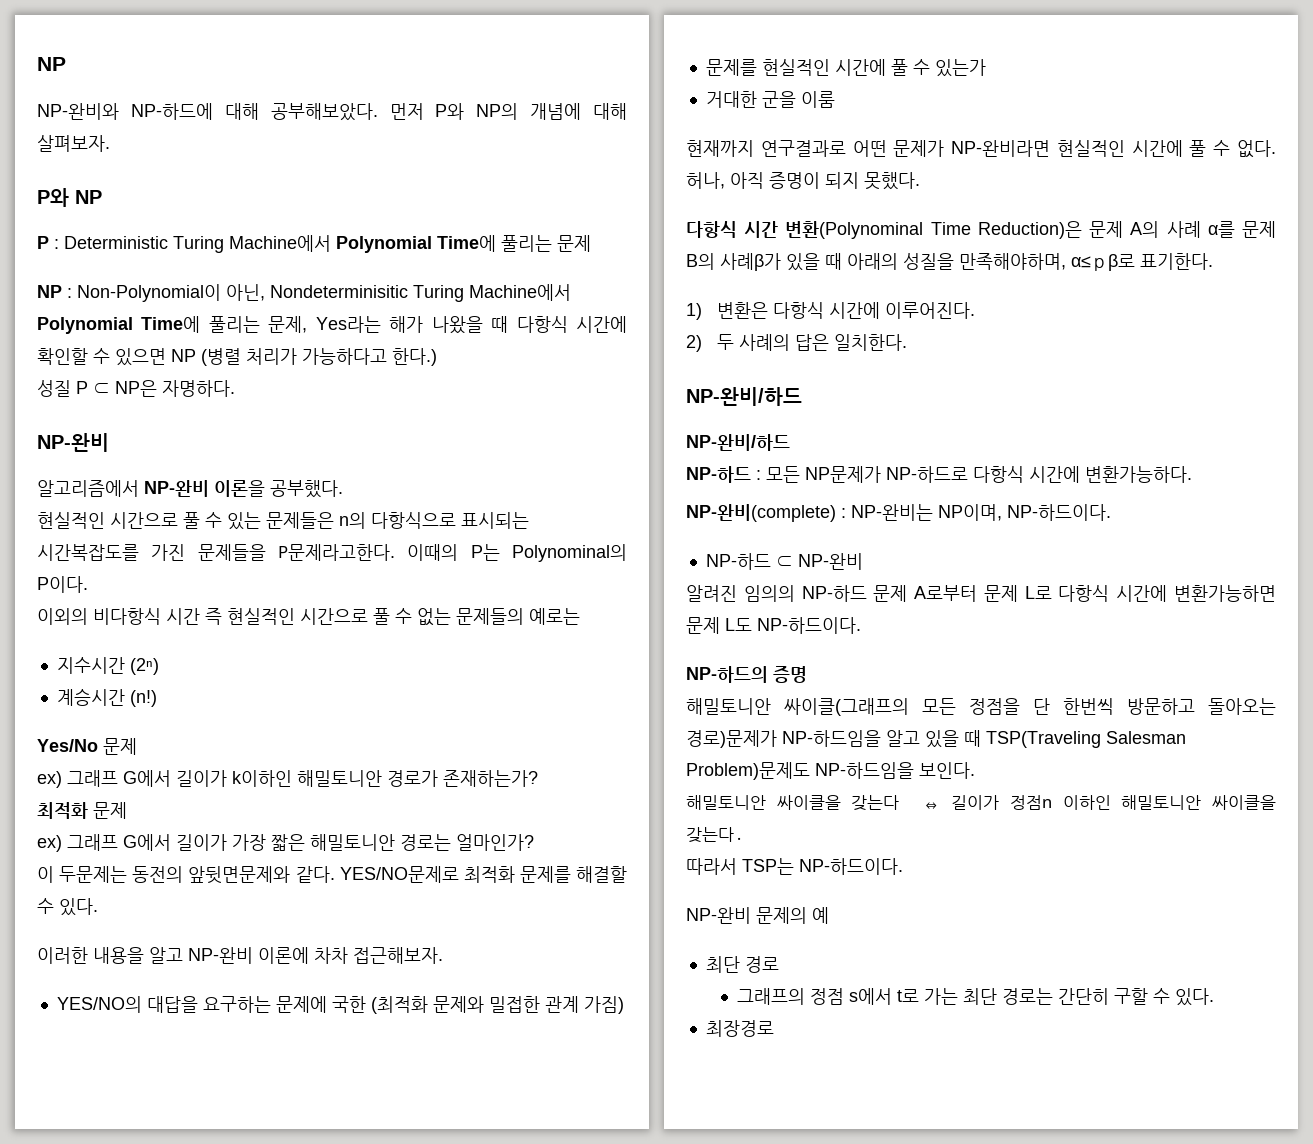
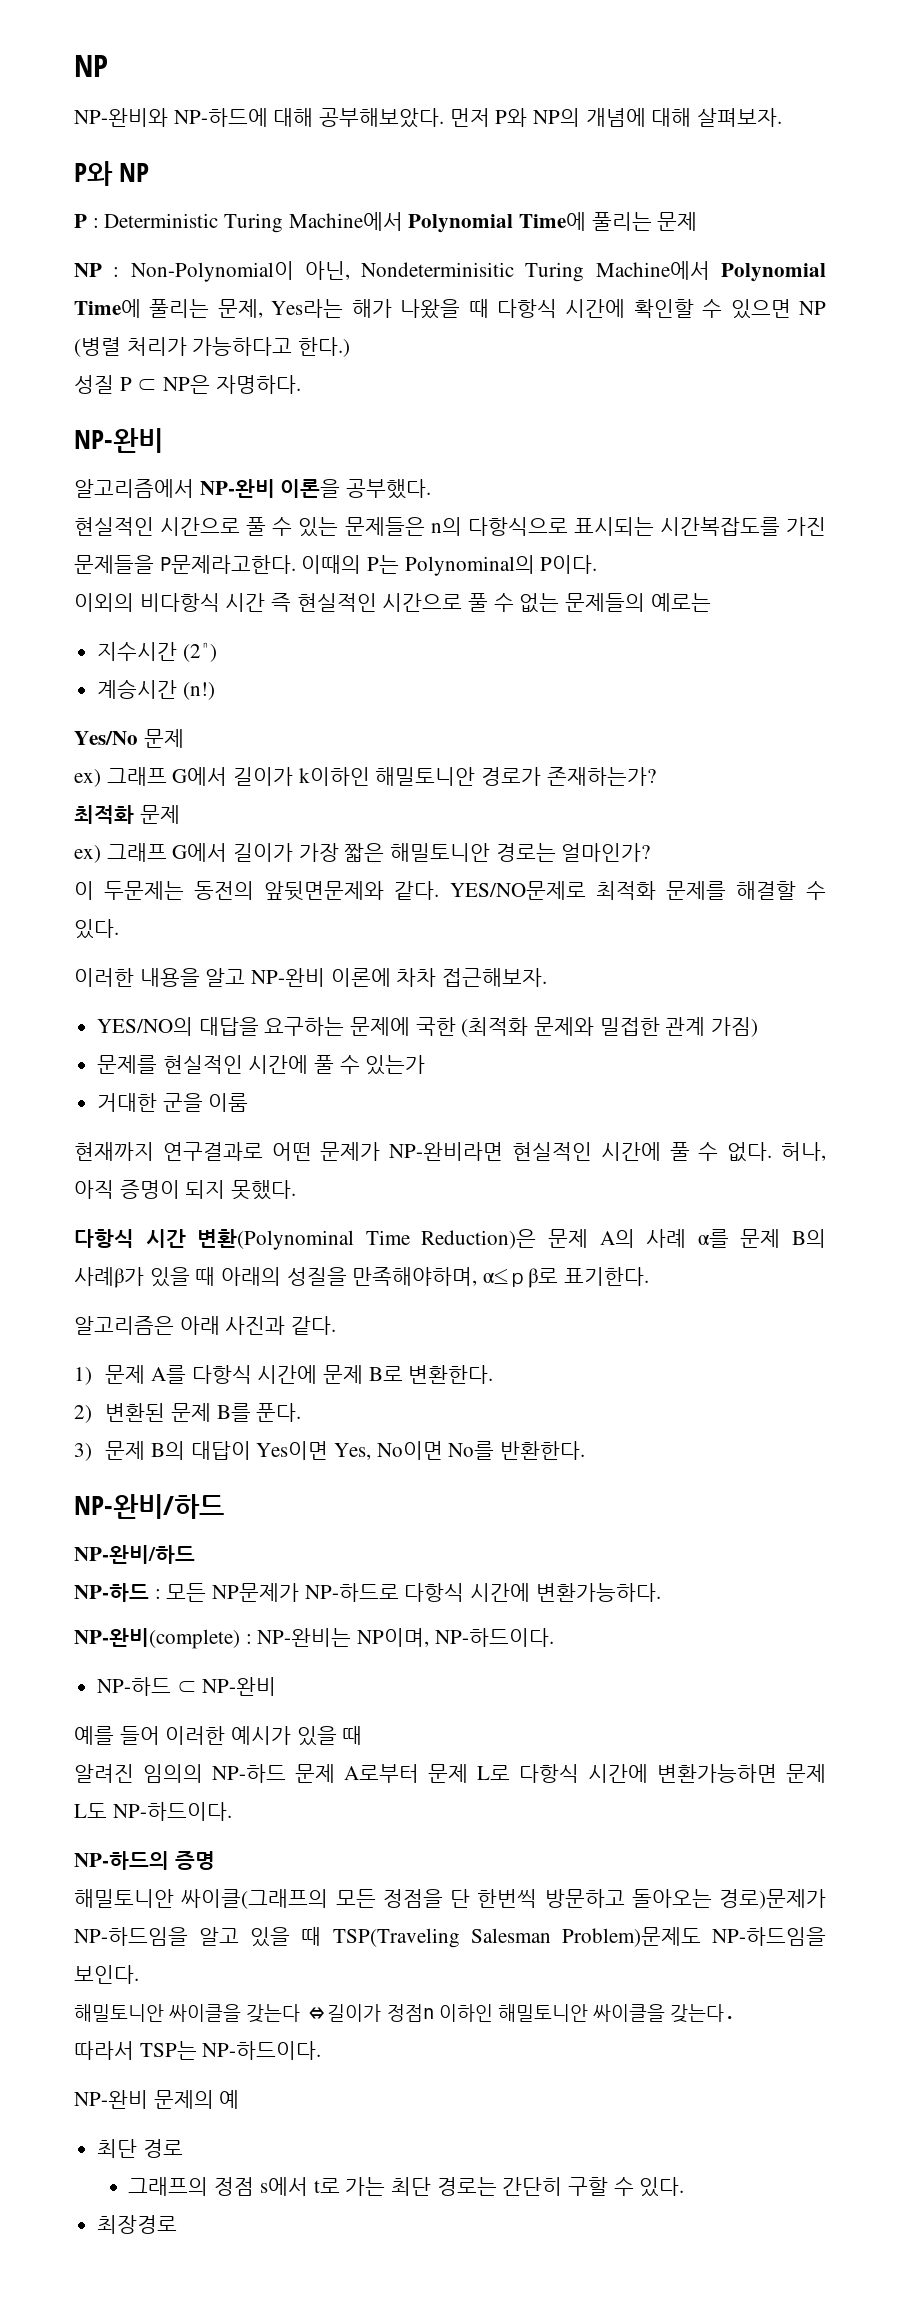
- 1) 변환은 다항식 시간에 이루어진다.
- 2) 두 사례의 답은 일치한다.
+ 알고리즘은 아래 사진과 같다.
+ 1) 문제 A를 다항식 시간에 문제 B로 변환한다.
+ 2) 변환된 문제 B를 푼다.
+ 3) 문제 B의 대답이 Yes이면 Yes, No이면 No를 반환한다.
+ 예를 들어 이러한 예시가 있을 때

